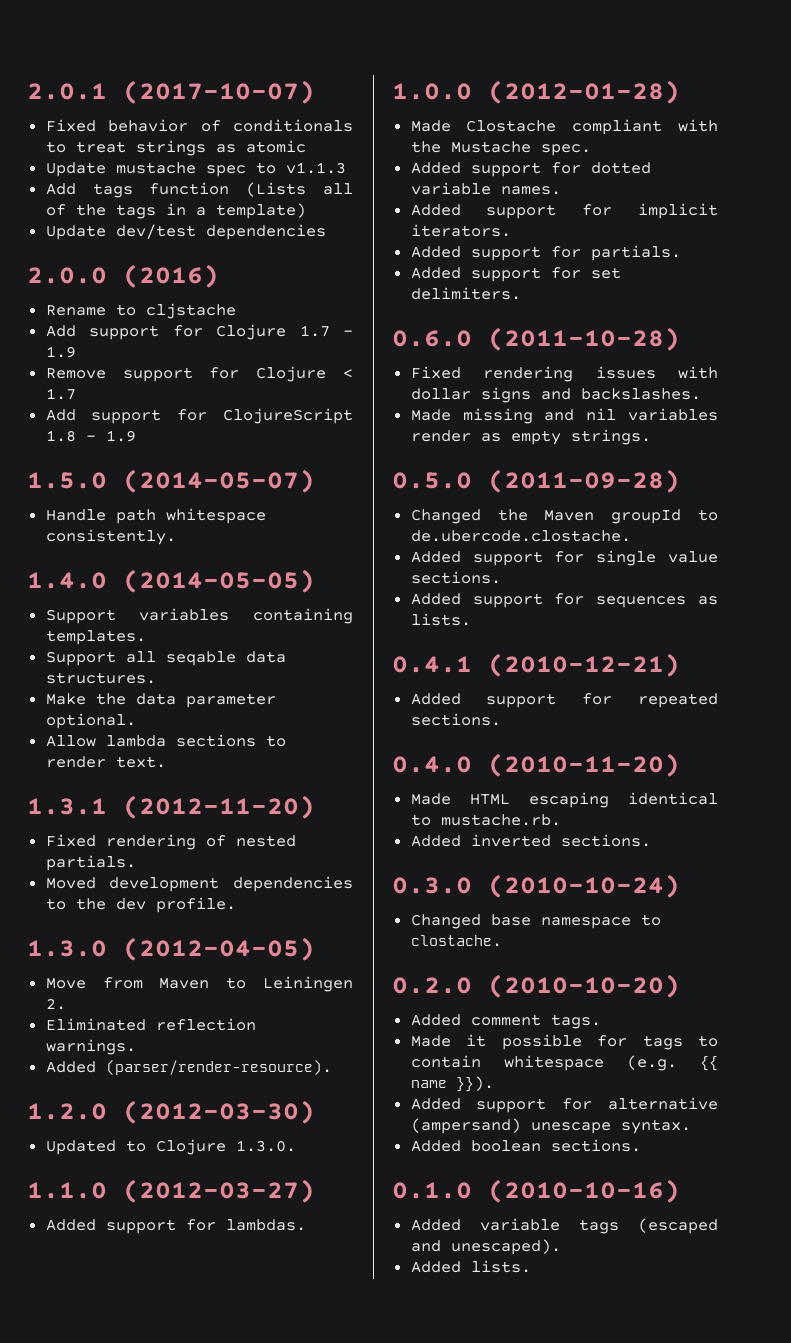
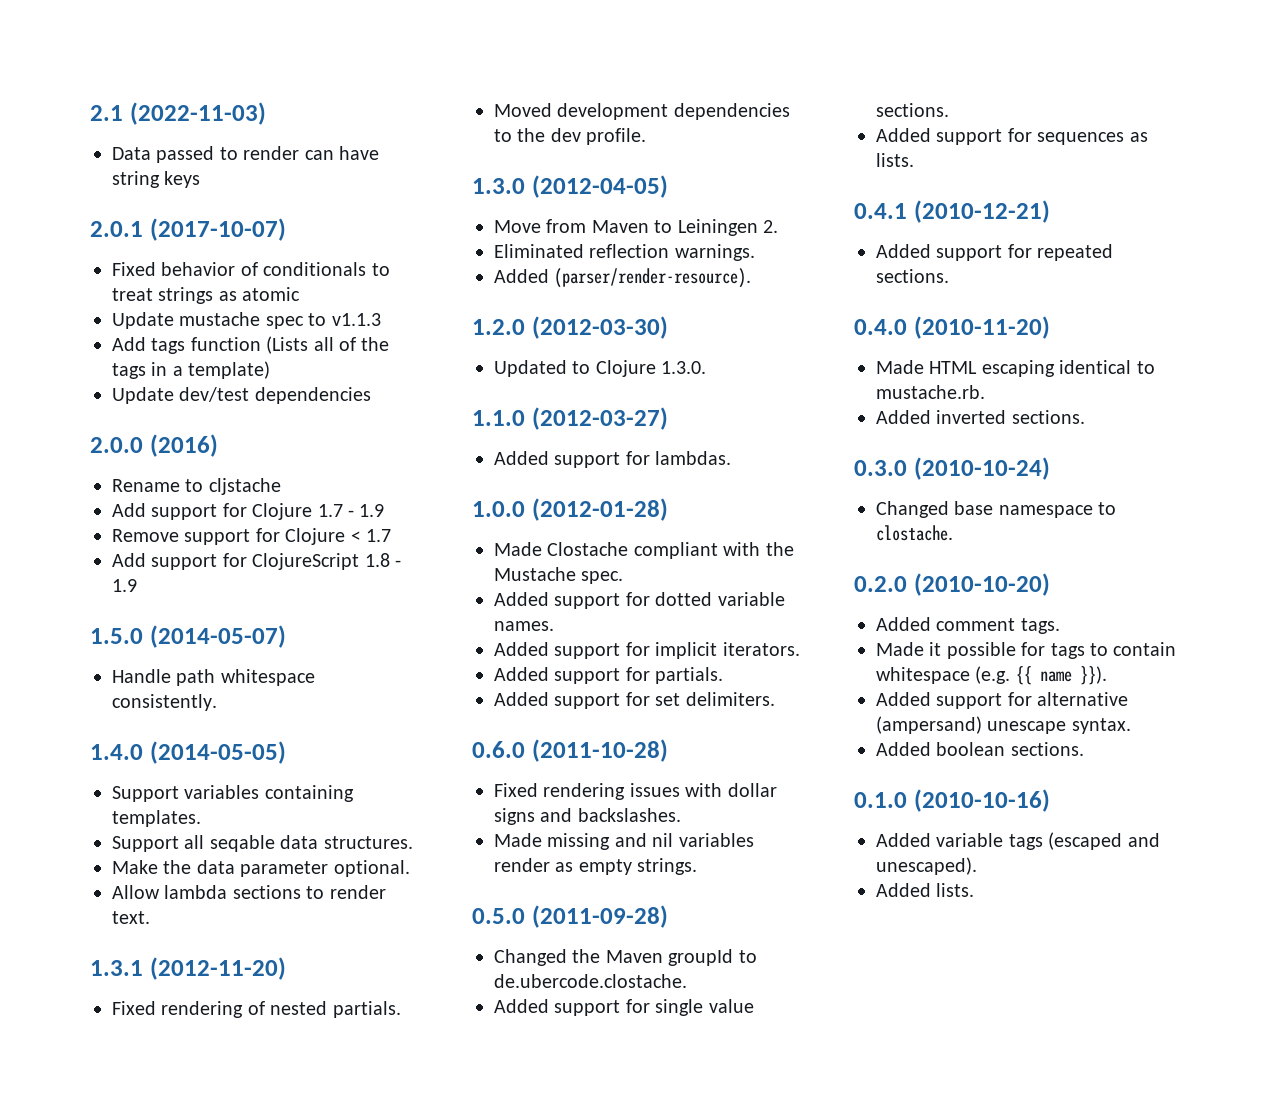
+ 2.1 (2022-11-03)
+ Data passed to render can have string keys

